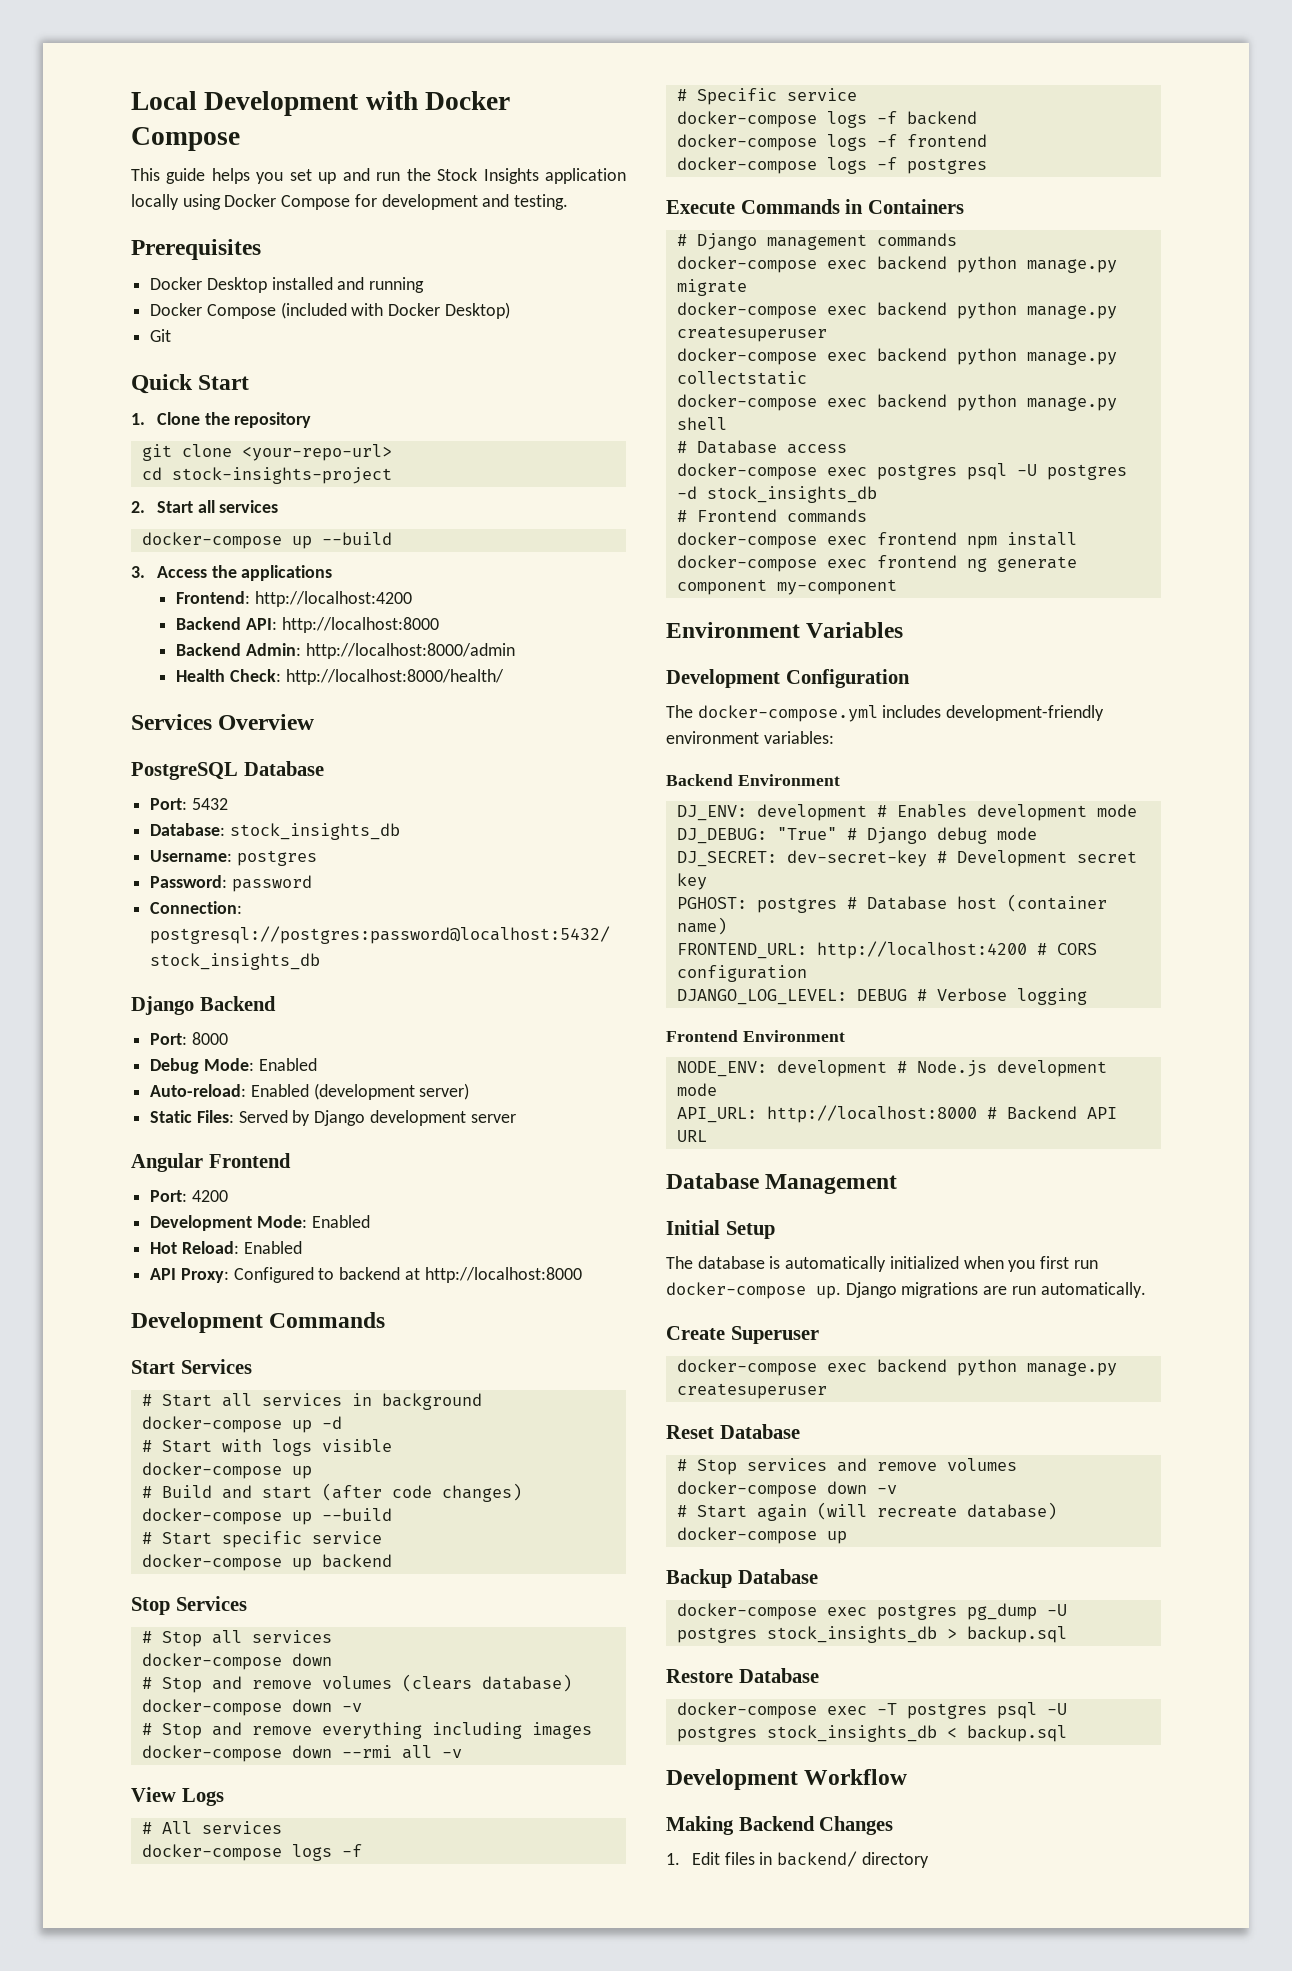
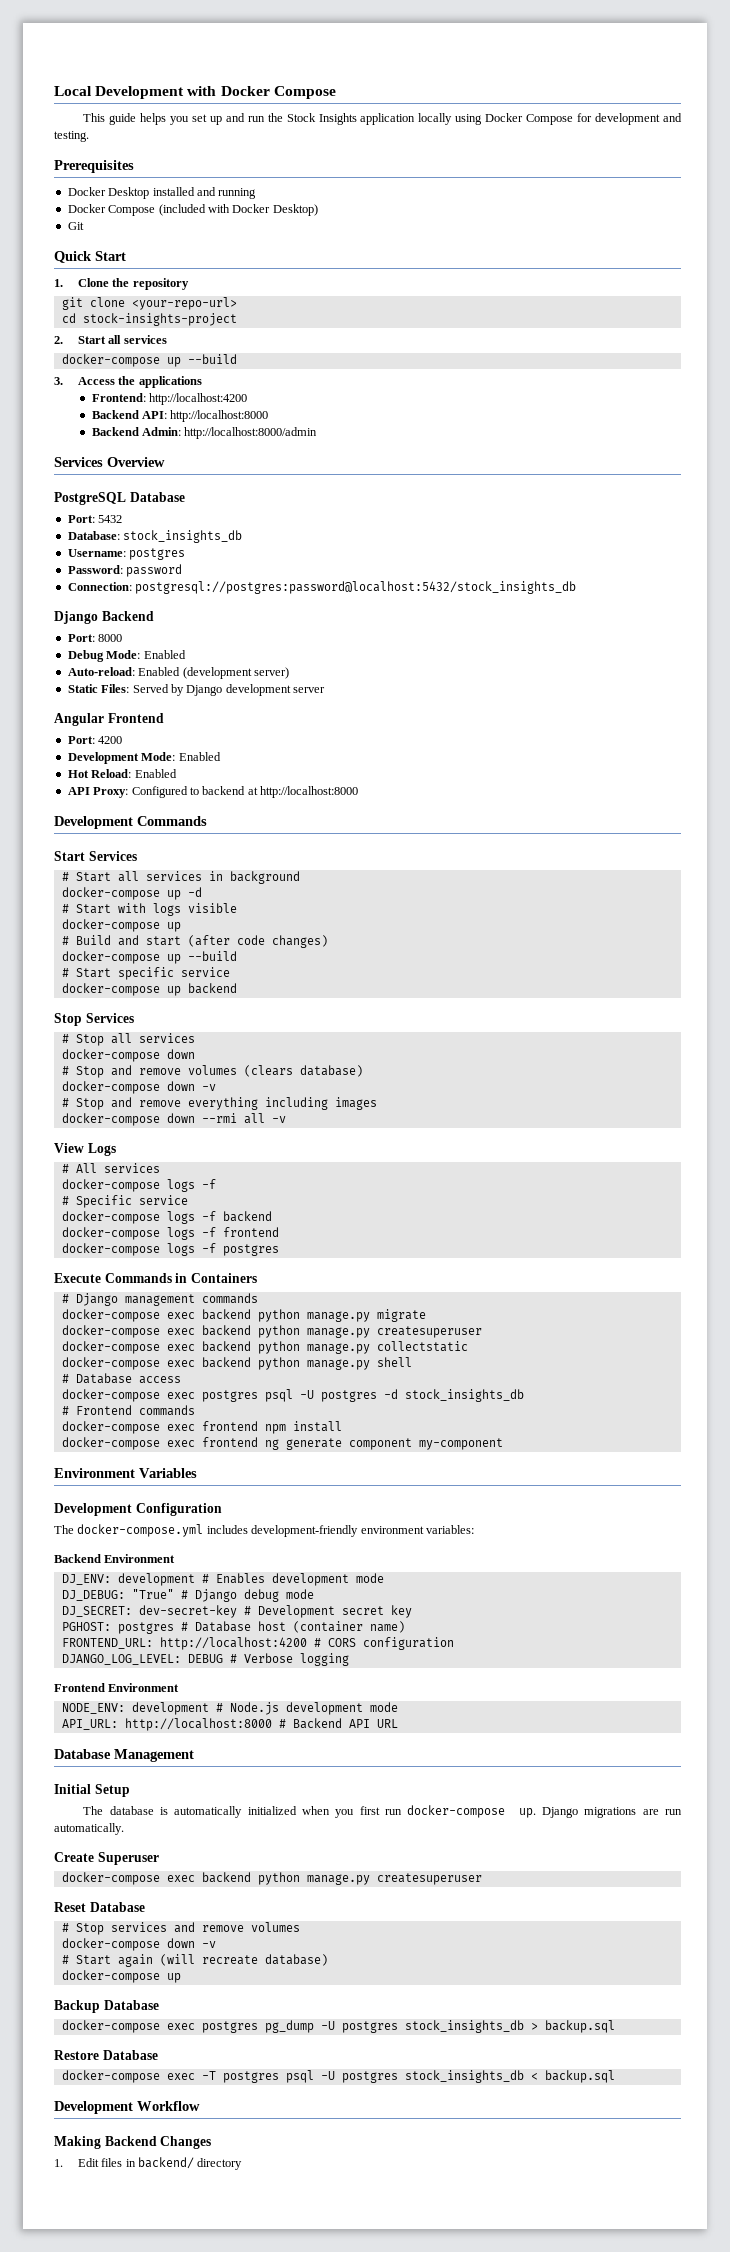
- Health Check: http://localhost:8000/health/

